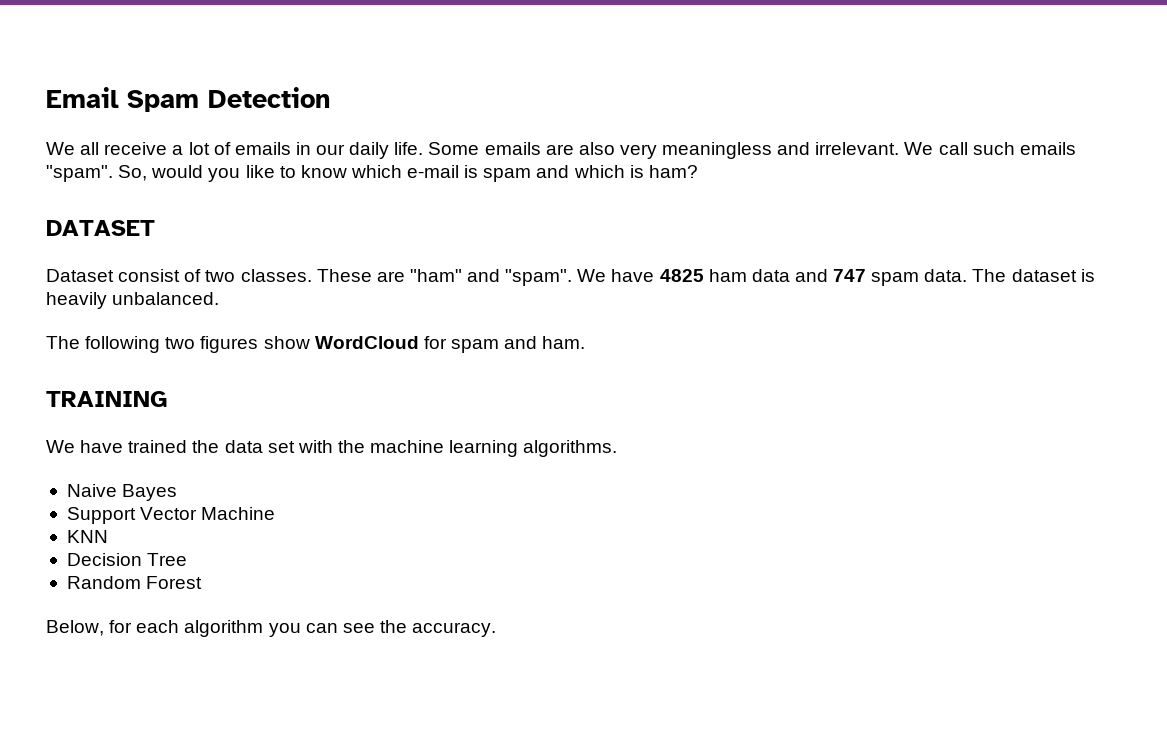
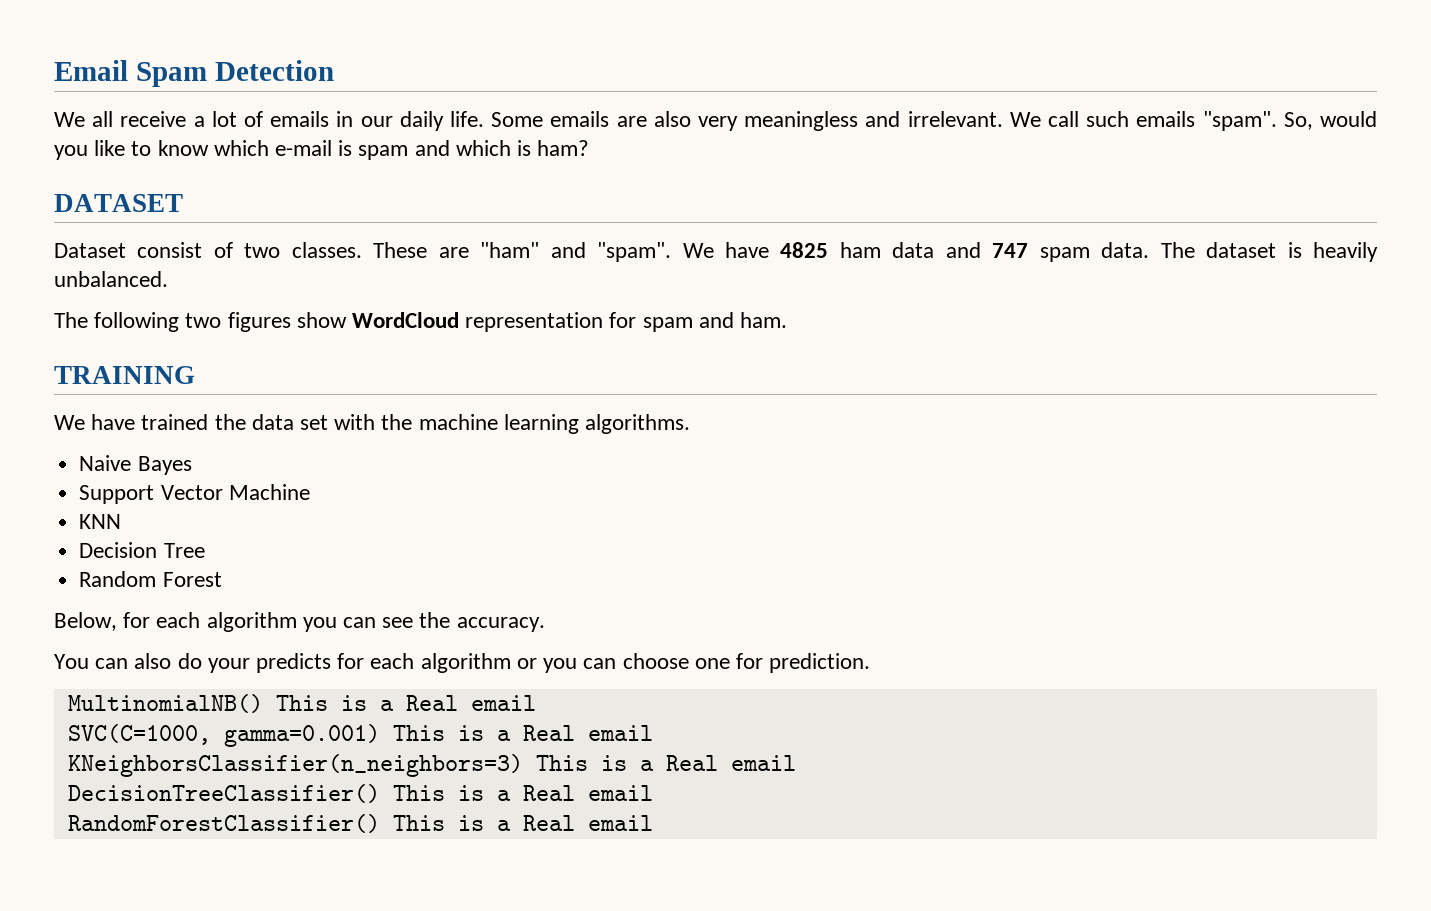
- The following two figures show WordCloud for spam and ham.
+ The following two figures show WordCloud representation for spam and ham.
+ You can also do your predicts for each algorithm or you can choose one for prediction.
+ MultinomialNB() This is a Real email
+ SVC(C=1000, gamma=0.001) This is a Real email
+ KNeighborsClassifier(n_neighbors=3) This is a Real email
+ DecisionTreeClassifier() This is a Real email
+ RandomForestClassifier() This is a Real email

